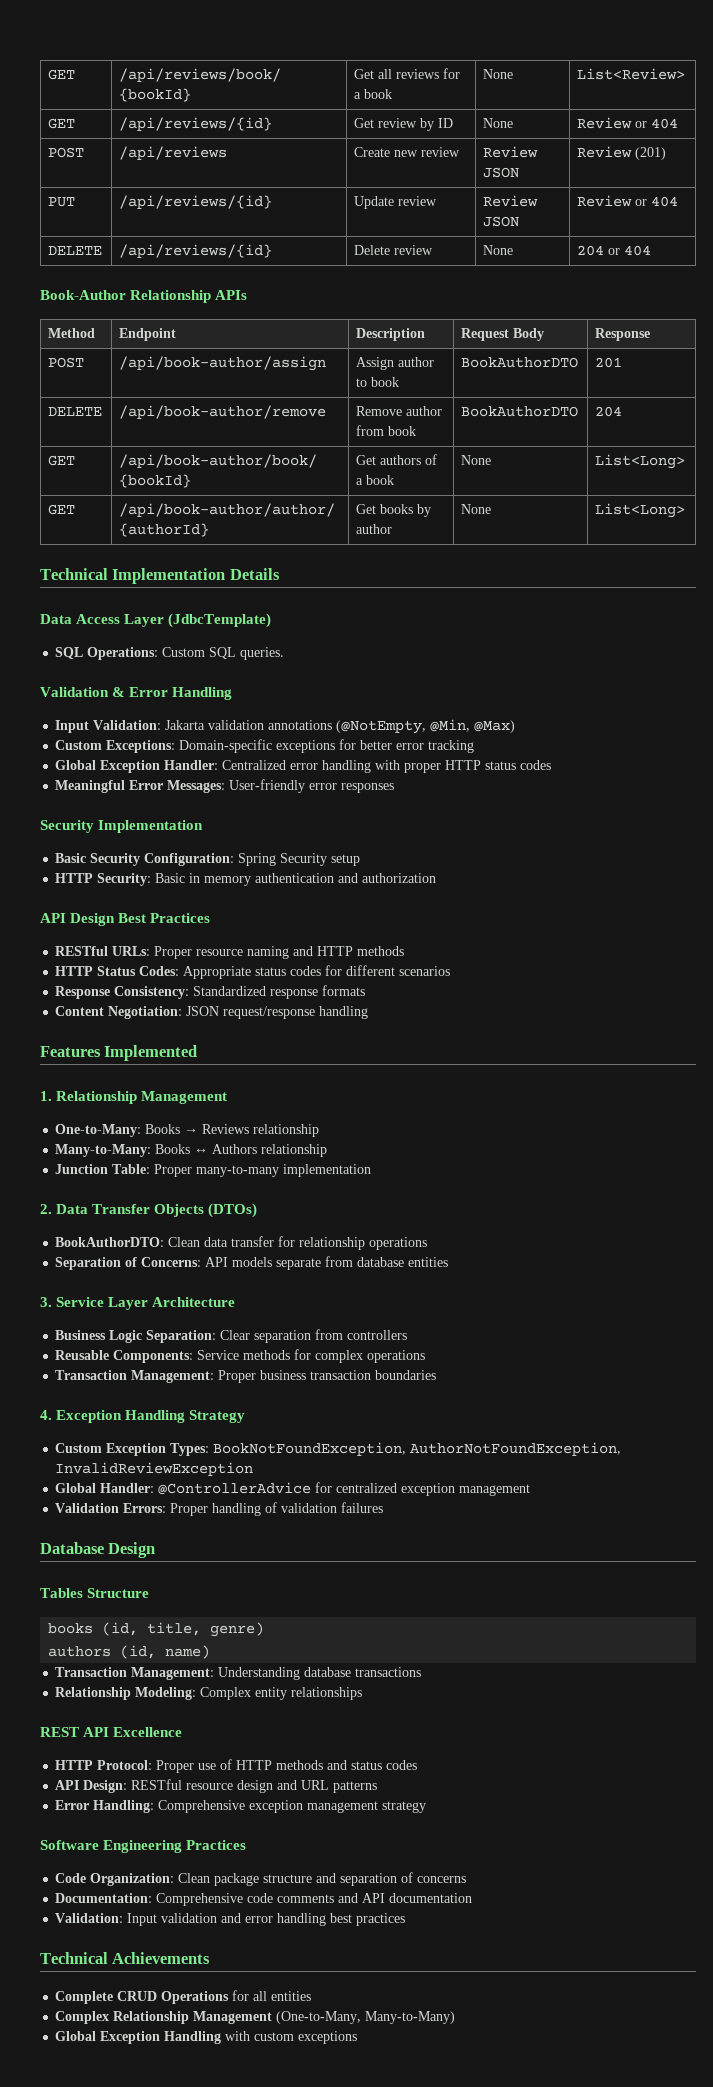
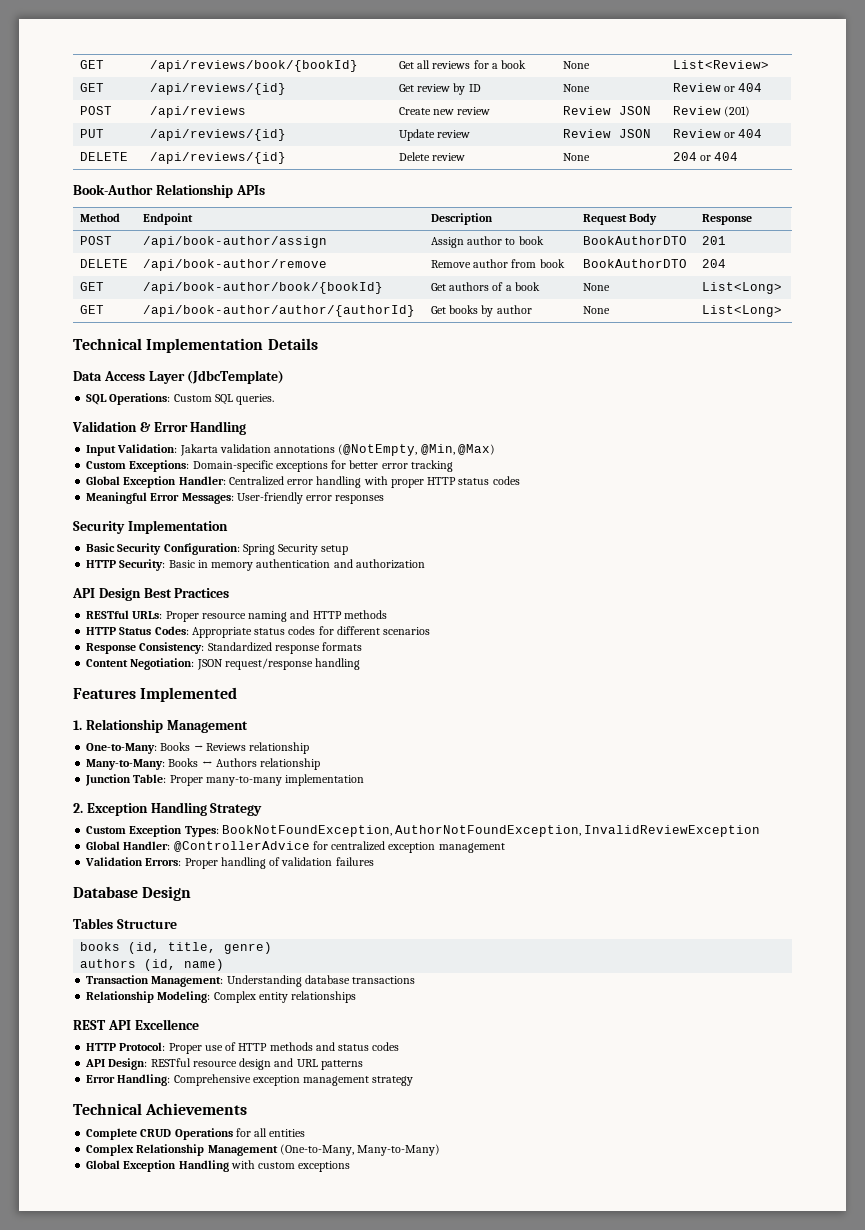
- 2. Data Transfer Objects (DTOs)
- BookAuthorDTO: Clean data transfer for relationship operations
- Separation of Concerns: API models separate from database entities
- 3. Service Layer Architecture
- Business Logic Separation: Clear separation from controllers
- Reusable Components: Service methods for complex operations
- Transaction Management: Proper business transaction boundaries
- 4. Exception Handling Strategy
+ 2. Exception Handling Strategy
- Software Engineering Practices
- Code Organization: Clean package structure and separation of concerns
- Documentation: Comprehensive code comments and API documentation
- Validation: Input validation and error handling best practices

